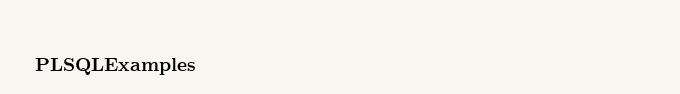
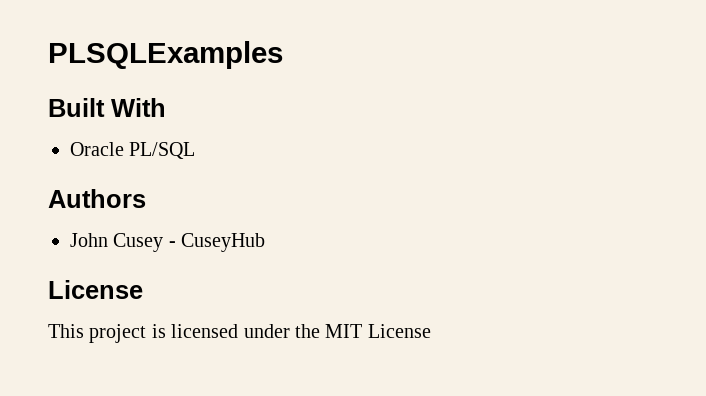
+ Built With
+ Oracle PL/SQL
+ Authors
+ John Cusey - CuseyHub
+ License
+ This project is licensed under the MIT License

